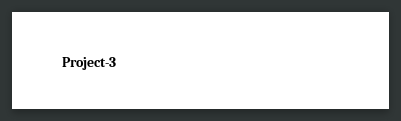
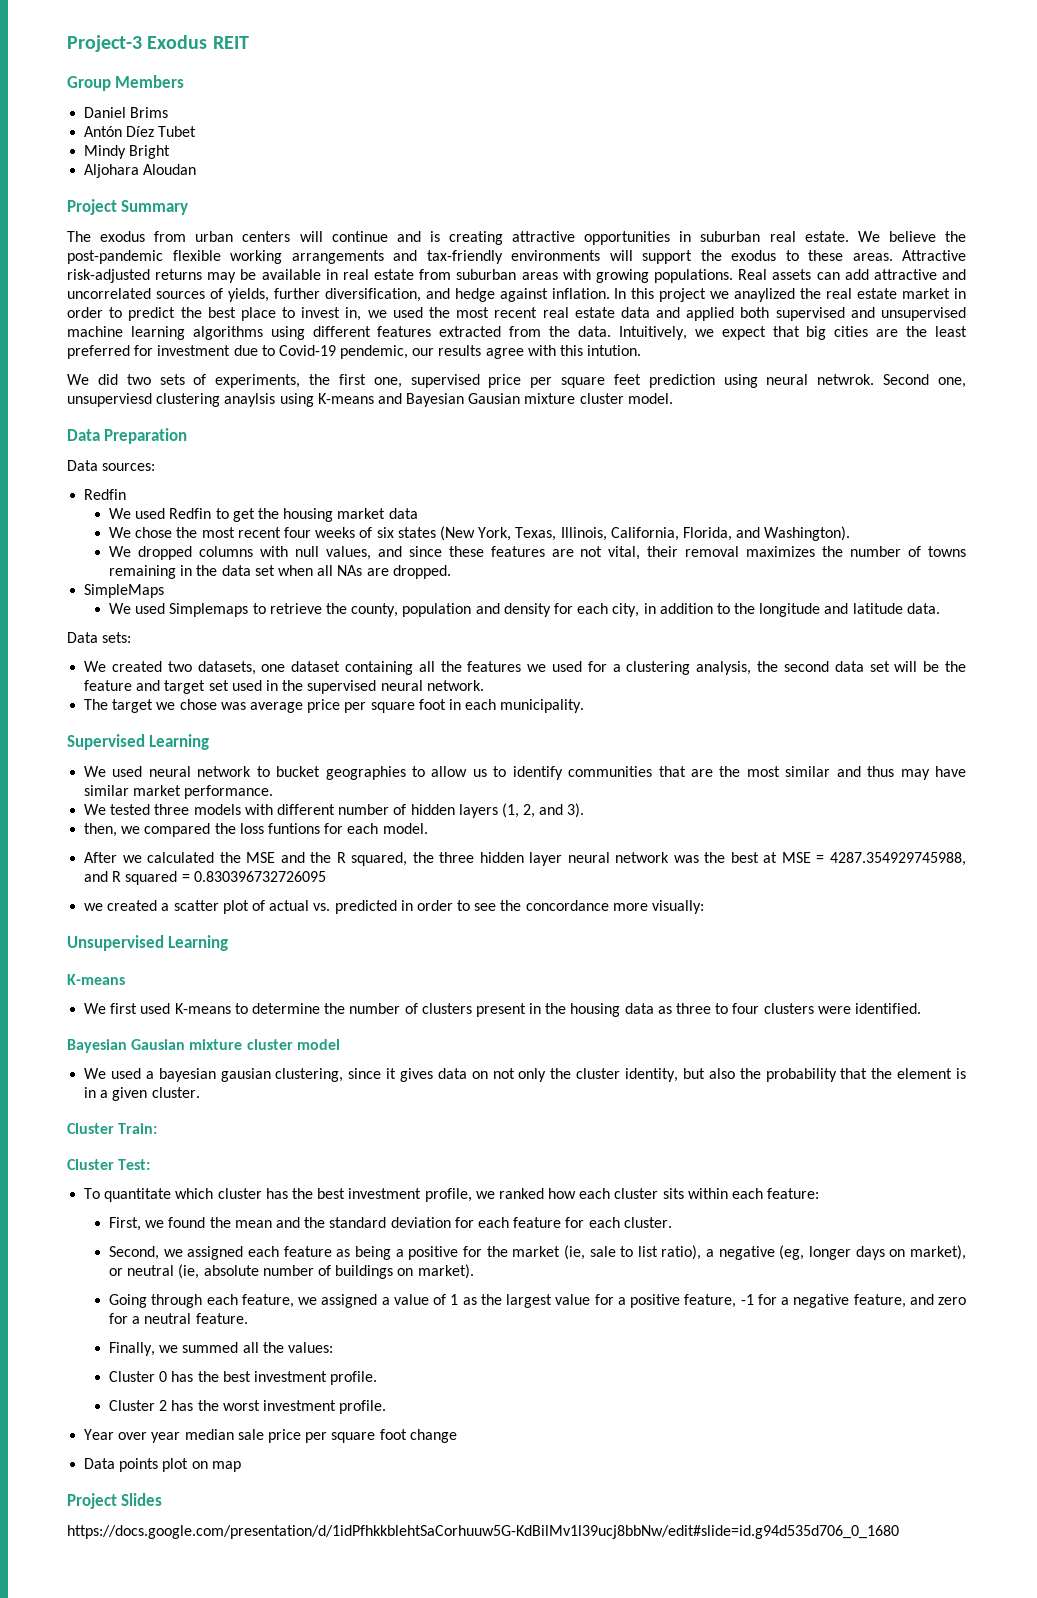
- Project-3
+ Project-3 Exodus REIT
+ Group Members
+ Daniel Brims
+ Antón Díez Tubet
+ Mindy Bright
+ Aljohara Aloudan
+ Project Summary
+ The exodus from urban centers will continue and is creating attractive opportunities in suburban real estate. We believe the post-pandemic flexible working arrangements and tax-friendly environments will support the exodus to these areas. Attractive risk-adjusted returns may be available in real estate from suburban areas with growing populations. Real assets can add attractive and uncorrelated sources of yields, further diversification, and hedge against inflation. In this project we anaylized the real estate market in order to predict the best place to invest in, we used the most recent real estate data and applied both supervised and unsupervised machine learning algorithms using different features extracted from the data. Intuitively, we expect that big cities are the least preferred for investment due to Covid-19 pendemic, our results agree with this intution.
+ We did two sets of experiments, the first one, supervised price per square feet prediction using neural netwrok. Second one, unsuperviesd clustering anaylsis using K-means and Bayesian Gausian mixture cluster model.
+ Data Preparation
+ Data sources:
+ Redfin
+ We used Redfin to get the housing market data
+ We chose the most recent four weeks of six states (New York, Texas, Illinois, California, Florida, and Washington).
+ We dropped columns with null values, and since these features are not vital, their removal maximizes the number of towns remaining in the data set when all NAs are dropped.
+ SimpleMaps
+ We used Simplemaps to retrieve the county, population and density for each city, in addition to the longitude and latitude data.
+ Data sets:
+ We created two datasets, one dataset containing all the features we used for a clustering analysis, the second data set will be the feature and target set used in the supervised neural network.
+ The target we chose was average price per square foot in each municipality.
+ Supervised Learning
+ We used neural network to bucket geographies to allow us to identify communities that are the most similar and thus may have similar market performance.
+ We tested three models with different number of hidden layers (1, 2, and 3).
+ then, we compared the loss funtions for each model.
+ After we calculated the MSE and the R squared, the three hidden layer neural network was the best at MSE = 4287.354929745988, and R squared = 0.830396732726095
+ we created a scatter plot of actual vs. predicted in order to see the concordance more visually:
+ Unsupervised Learning
+ K-means
+ We first used K-means to determine the number of clusters present in the housing data as three to four clusters were identified.
+ Bayesian Gausian mixture cluster model
+ We used a bayesian gausian clustering, since it gives data on not only the cluster identity, but also the probability that the element is in a given cluster.
+ Cluster Train:
+ Cluster Test:
+ To quantitate which cluster has the best investment profile, we ranked how each cluster sits within each feature:
+ First, we found the mean and the standard deviation for each feature for each cluster.
+ Second, we assigned each feature as being a positive for the market (ie, sale to list ratio), a negative (eg, longer days on market), or neutral (ie, absolute number of buildings on market).
+ Going through each feature, we assigned a value of 1 as the largest value for a positive feature, -1 for a negative feature, and zero for a neutral feature.
+ Finally, we summed all the values:
+ Cluster 0 has the best investment profile.
+ Cluster 2 has the worst investment profile.
+ Year over year median sale price per square foot change
+ Data points plot on map
+ Project Slides
+ https://docs.google.com/presentation/d/1idPfhkkblehtSaCorhuuw5G-KdBilMv1l39ucj8bbNw/edit#slide=id.g94d535d706_0_1680

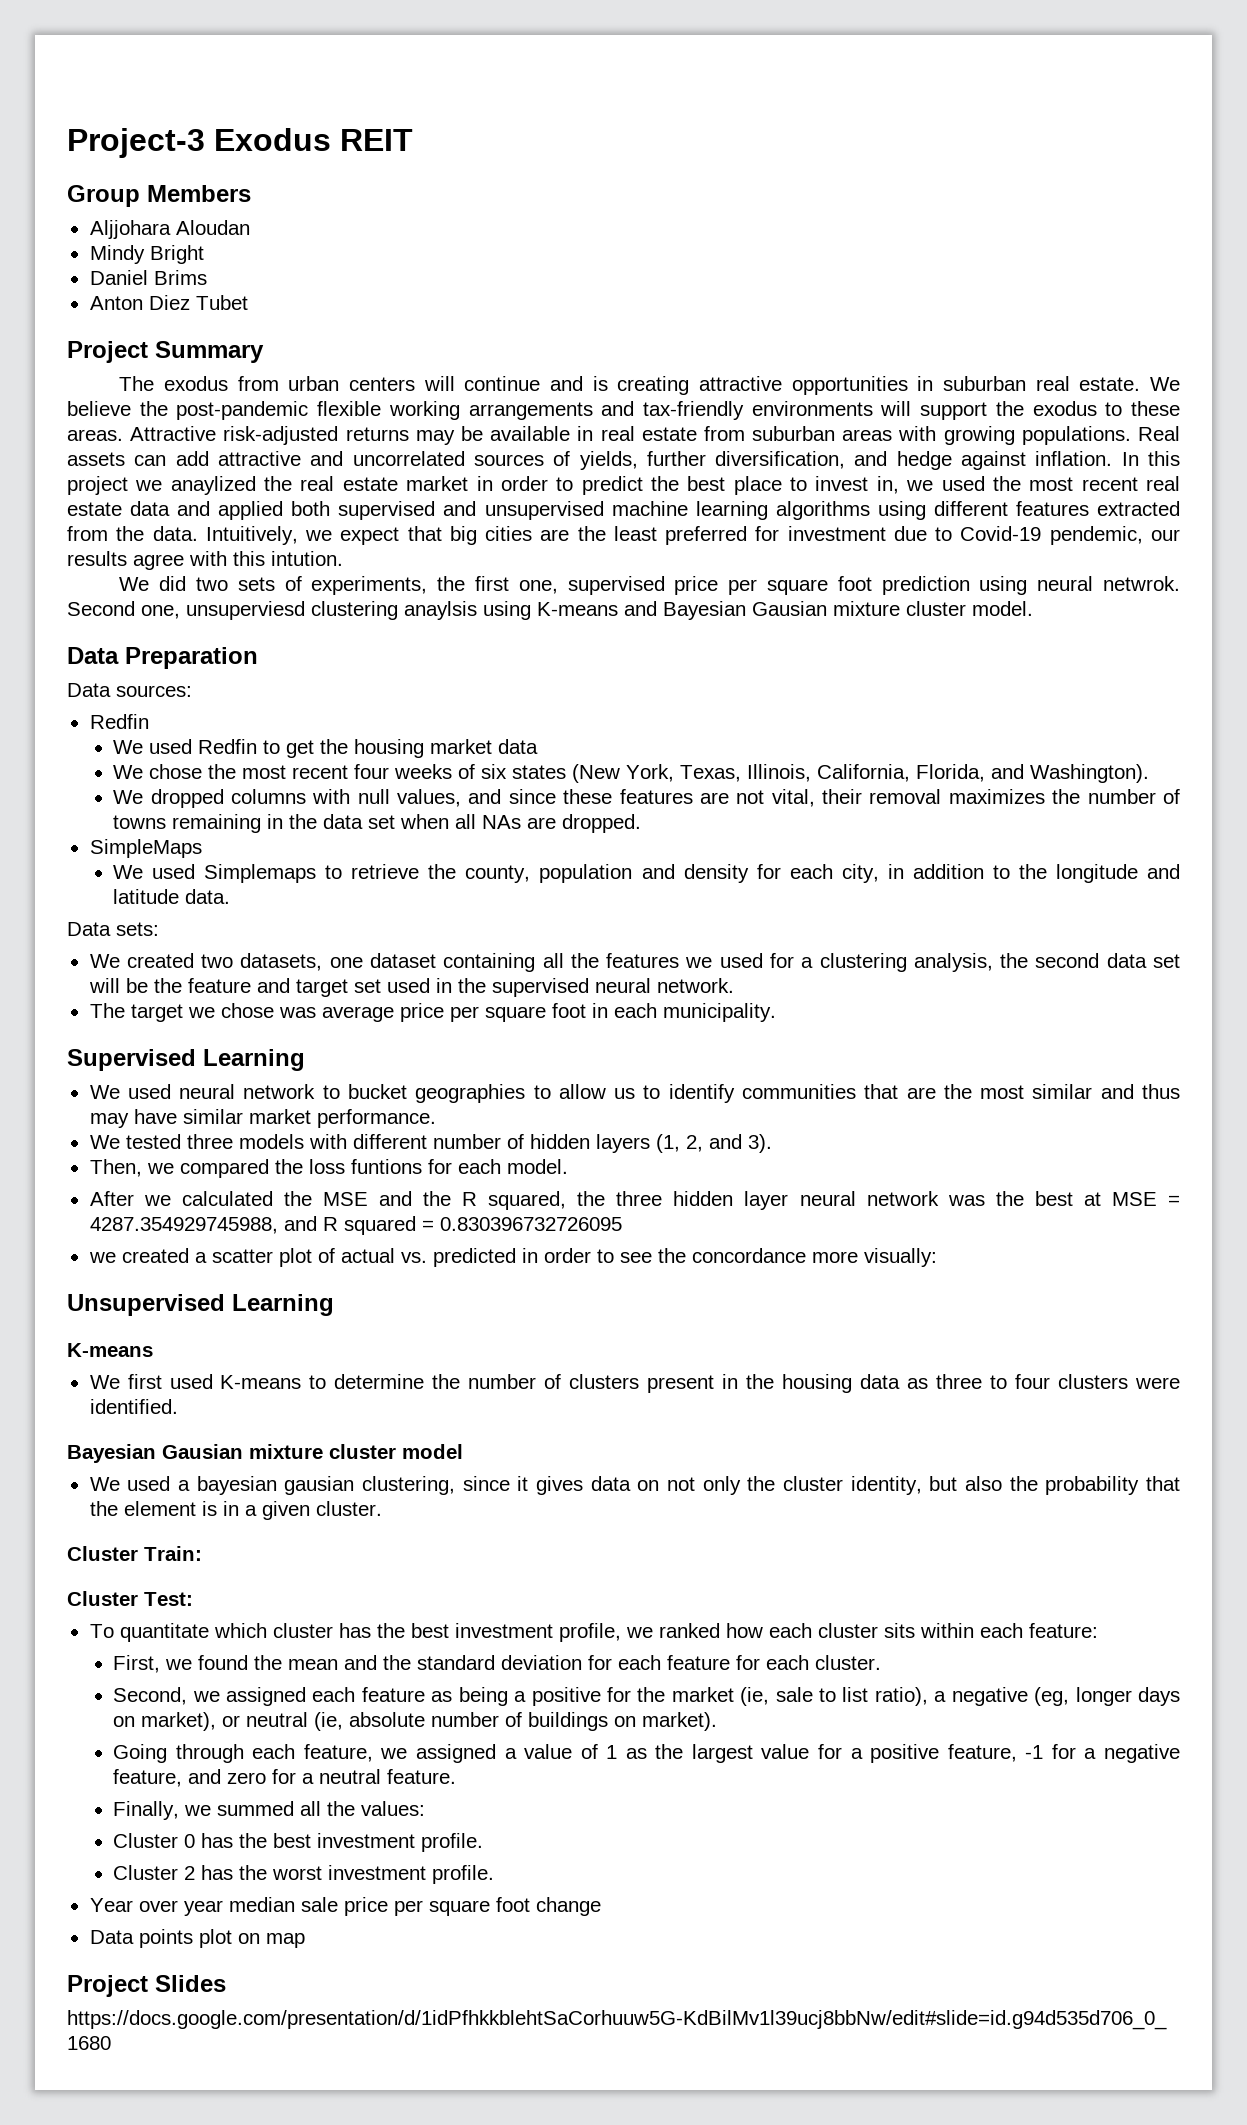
+ Aljjohara Aloudan
+ Mindy Bright
  Daniel Brims
- Antón Díez Tubet
- Mindy Bright
- Aljohara Aloudan
+ Anton Diez Tubet
- We did two sets of experiments, the first one, supervised price per square feet prediction using neural netwrok.
+ We did two sets of experiments, the first one, supervised price per square foot prediction using neural netwrok.
- then, we compared the loss funtions for each model.
+ Then, we compared the loss funtions for each model.

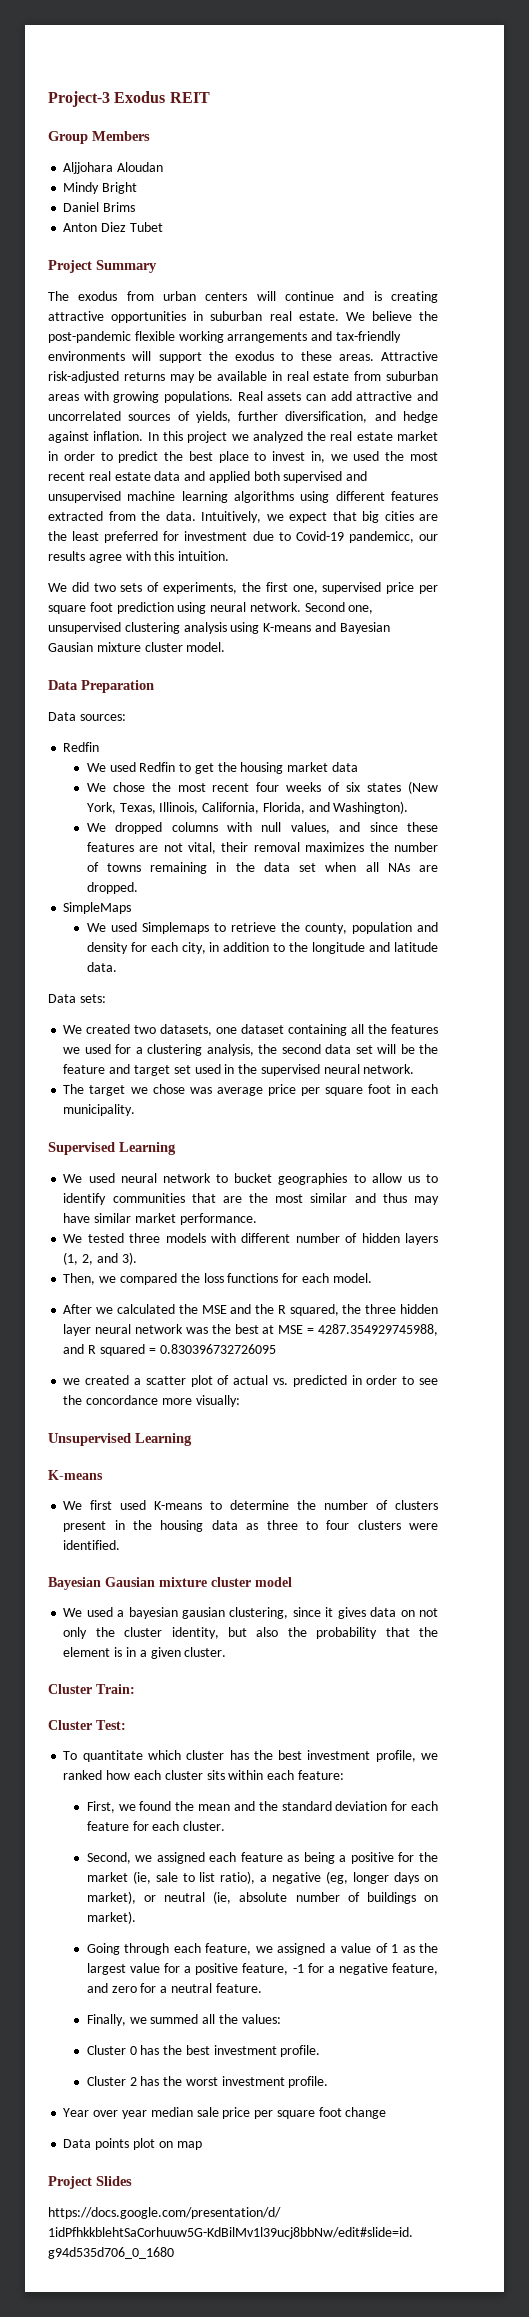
- In this project we anaylized the real estate market in order to predict the best place to invest in, we used the most recent real estate data and applied both supervised and unsupervised machine learning algorithms using different features extracted from the data.
+ In this project we analyzed the real estate market in order to predict the best place to invest in, we used the most recent real estate data and applied both supervised and unsupervised machine learning algorithms using different features extracted from the data.
- Intuitively, we expect that big cities are the least preferred for investment due to Covid-19 pendemic, our results agree with this intution.
+ Intuitively, we expect that big cities are the least preferred for investment due to Covid-19 pandemicc, our results agree with this intuition.
- We did two sets of experiments, the first one, supervised price per square foot prediction using neural netwrok.
+ We did two sets of experiments, the first one, supervised price per square foot prediction using neural network.
- Second one, unsuperviesd clustering anaylsis using K-means and Bayesian Gausian mixture cluster model.
+ Second one, unsupervised clustering analysis using K-means and Bayesian Gausian mixture cluster model.
- Then, we compared the loss funtions for each model.
+ Then, we compared the loss functions for each model.

